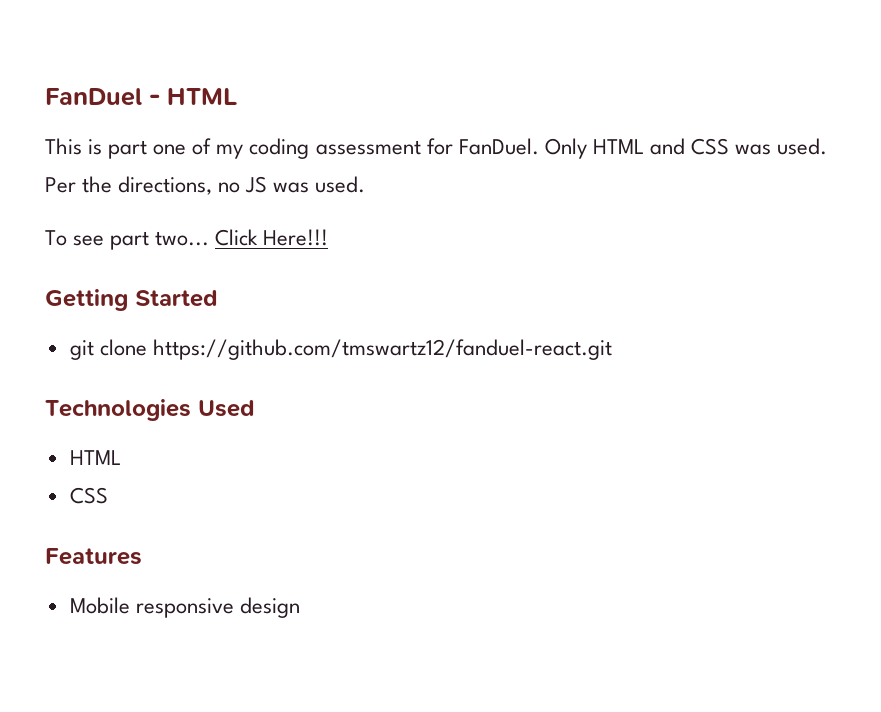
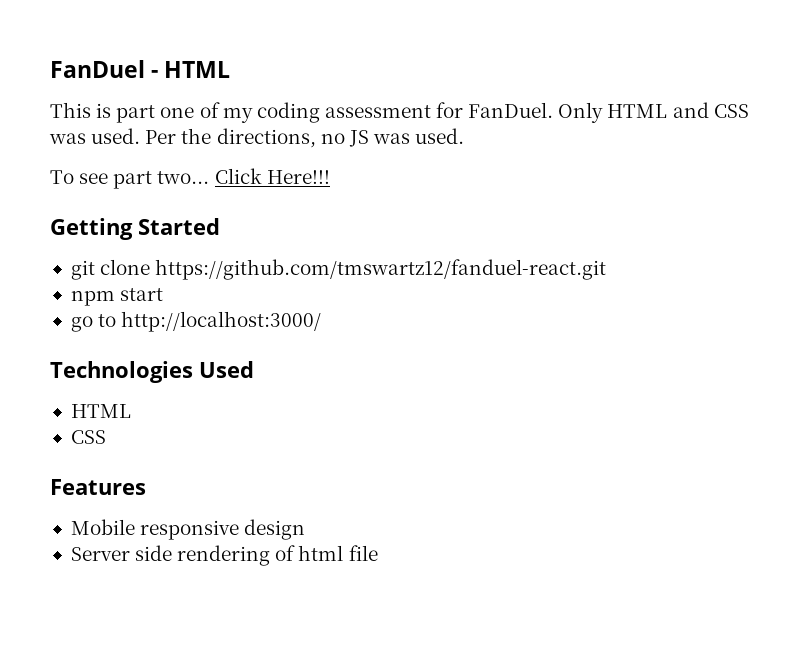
+ npm start
+ go to http://localhost:3000/
+ Server side rendering of html file

